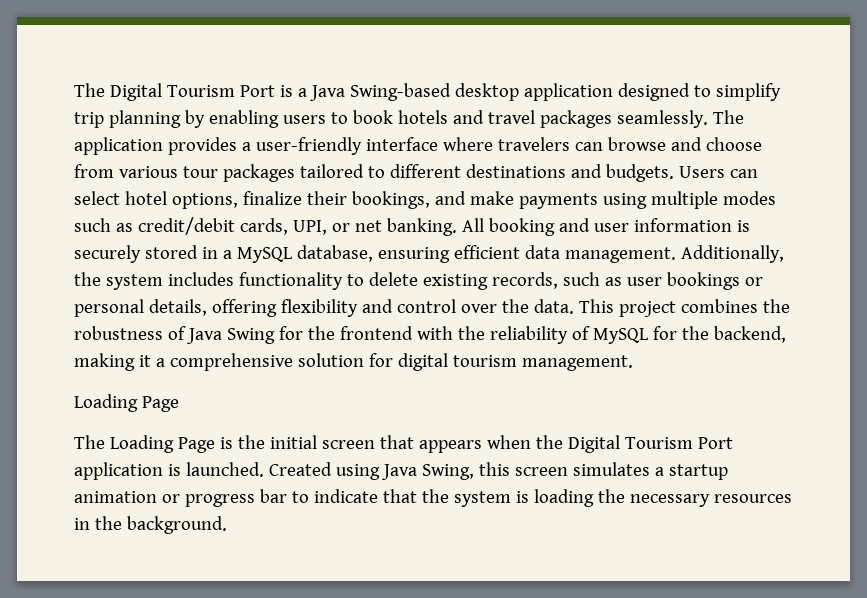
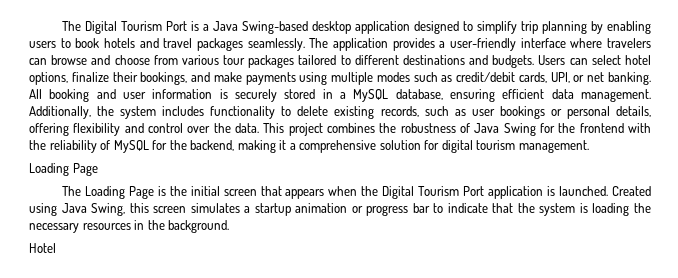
+ Hotel

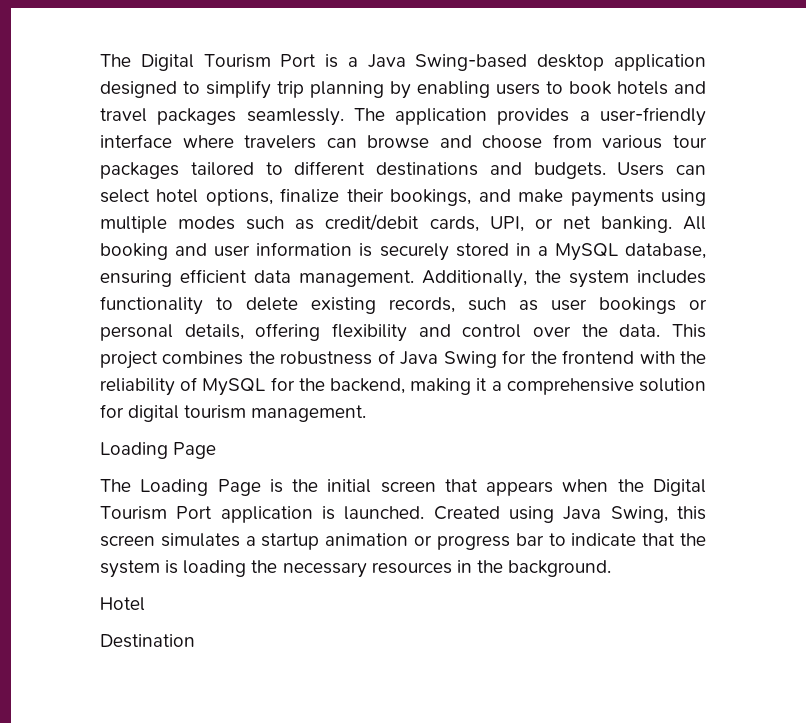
+ Destination

